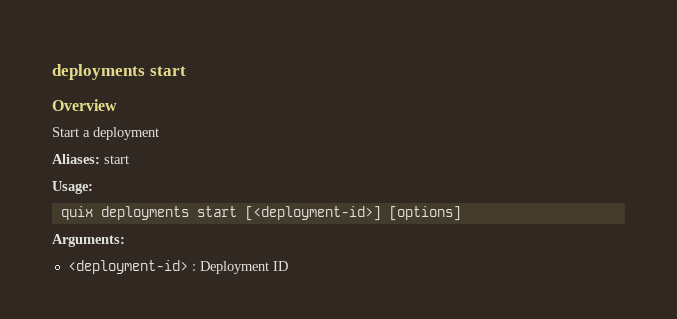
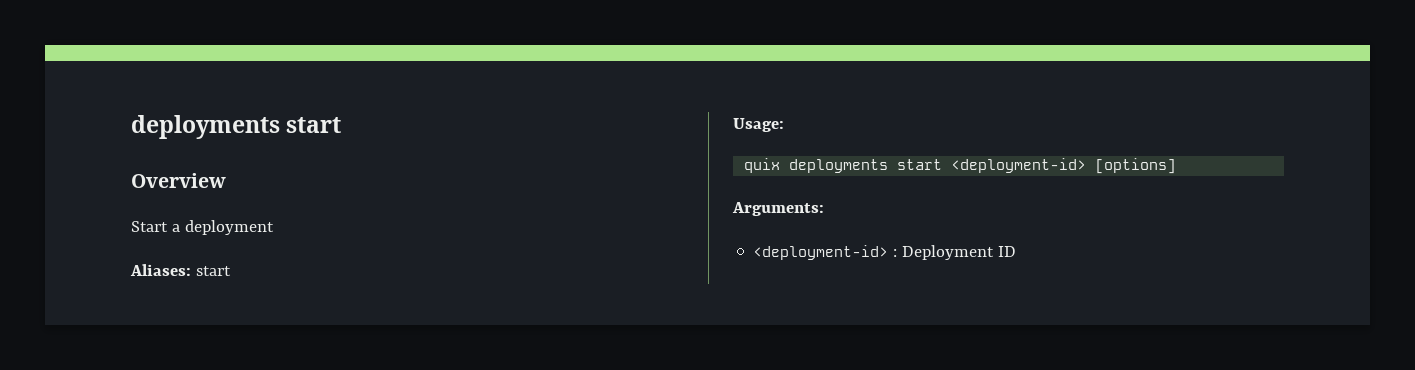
- quix deployments start [<deployment-id>] [options]
+ quix deployments start <deployment-id> [options]

